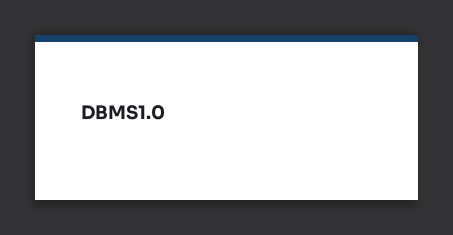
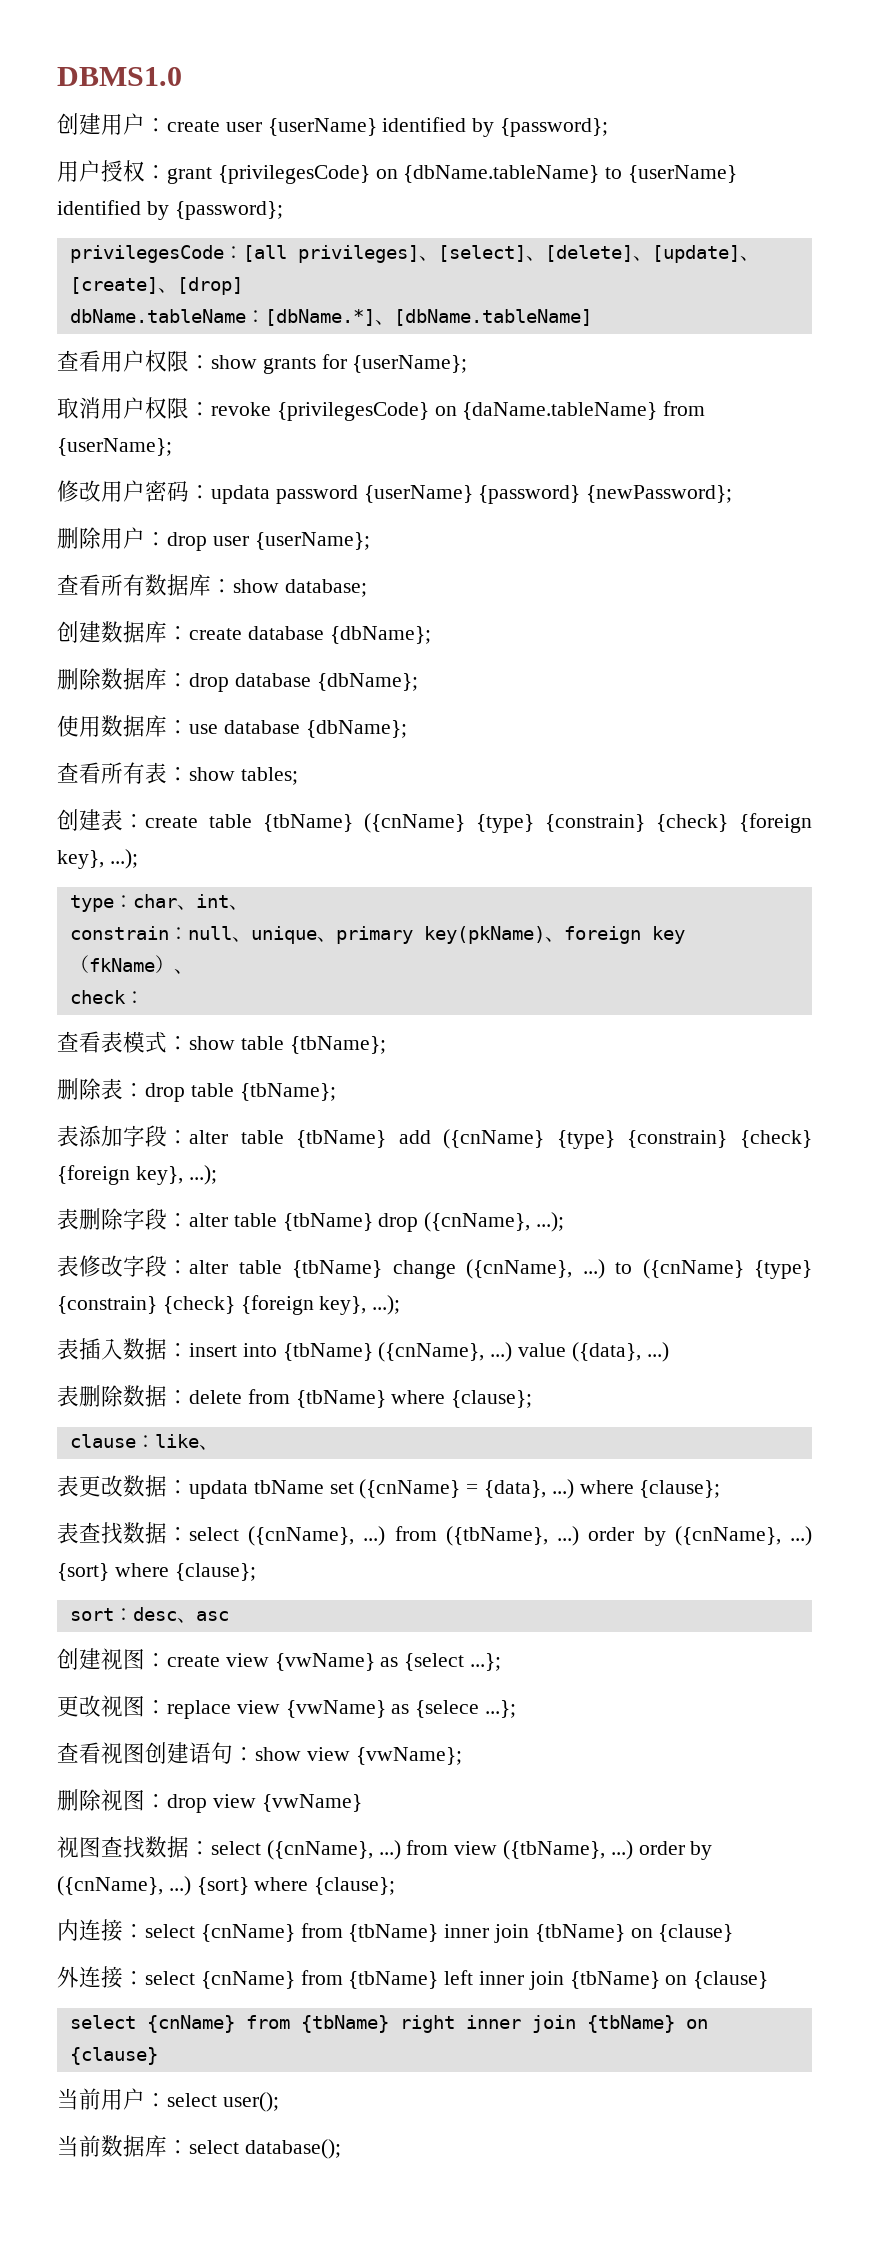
+ 创建用户：create user {userName} identified by {password};
+ 用户授权：grant {privilegesCode} on {dbName.tableName} to {userName} identified by {password};
+ privilegesCode：[all privileges]、[select]、[delete]、[update]、[create]、[drop]
+ dbName.tableName：[dbName.*]、[dbName.tableName]
+ 查看用户权限：show grants for {userName};
+ 取消用户权限：revoke {privilegesCode} on {daName.tableName} from {userName};
+ 修改用户密码：updata password {userName} {password} {newPassword};
+ 删除用户：drop user {userName};
+ 查看所有数据库：show database;
+ 创建数据库：create database {dbName};
+ 删除数据库：drop database {dbName};
+ 使用数据库：use database {dbName};
+ 查看所有表：show tables;
+ 创建表：create table {tbName} ({cnName} {type} {constrain} {check} {foreign key}, ...);
+ type：char、int、
+ constrain：null、unique、primary key(pkName)、foreign key（fkName）、
+ check：
+ 查看表模式：show table {tbName};
+ 删除表：drop table {tbName};
+ 表添加字段：alter table {tbName} add ({cnName} {type} {constrain} {check} {foreign key}, ...);
+ 表删除字段：alter table {tbName} drop ({cnName}, ...);
+ 表修改字段：alter table {tbName} change ({cnName}, ...) to ({cnName} {type} {constrain} {check} {foreign key}, ...);
+ 表插入数据：insert into {tbName} ({cnName}, ...) value ({data}, ...)
+ 表删除数据：delete from {tbName} where {clause};
+ clause：like、
+ 表更改数据：updata tbName set ({cnName} = {data}, ...) where {clause};
+ 表查找数据：select ({cnName}, ...) from ({tbName}, ...) order by ({cnName}, ...) {sort} where {clause};
+ sort：desc、asc
+ 创建视图：create view {vwName} as {select ...};
+ 更改视图：replace view {vwName} as {selece ...};
+ 查看视图创建语句：show view {vwName};
+ 删除视图：drop view {vwName}
+ 视图查找数据：select ({cnName}, ...) from view ({tbName}, ...) order by ({cnName}, ...) {sort} where {clause};
+ 内连接：select {cnName} from {tbName} inner join {tbName} on {clause}
+ 外连接：select {cnName} from {tbName} left inner join {tbName} on {clause}
+ select {cnName} from {tbName} right inner join {tbName} on {clause}
+ 当前用户：select user();
+ 当前数据库：select database();

